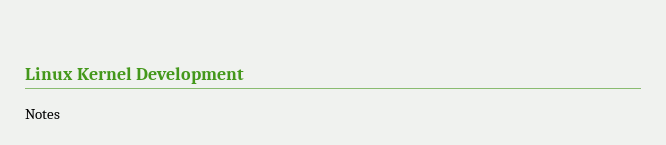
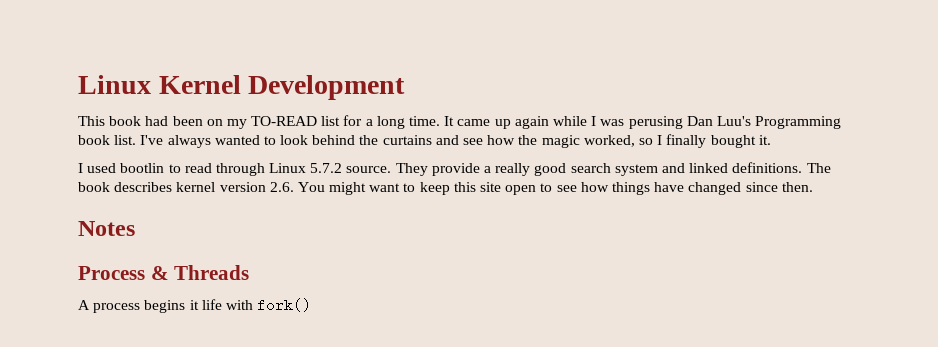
+ This book had been on my TO-READ list for a long time. It came up again while I was perusing Dan Luu's Programming book list. I've always wanted to look behind the curtains and see how the magic worked, so I finally bought it.
+ I used bootlin to read through Linux 5.7.2 source. They provide a really good search system and linked definitions. The book describes kernel version 2.6. You might want to keep this site open to see how things have changed since then.
  Notes
+ Process & Threads
+ A process begins it life with fork()

